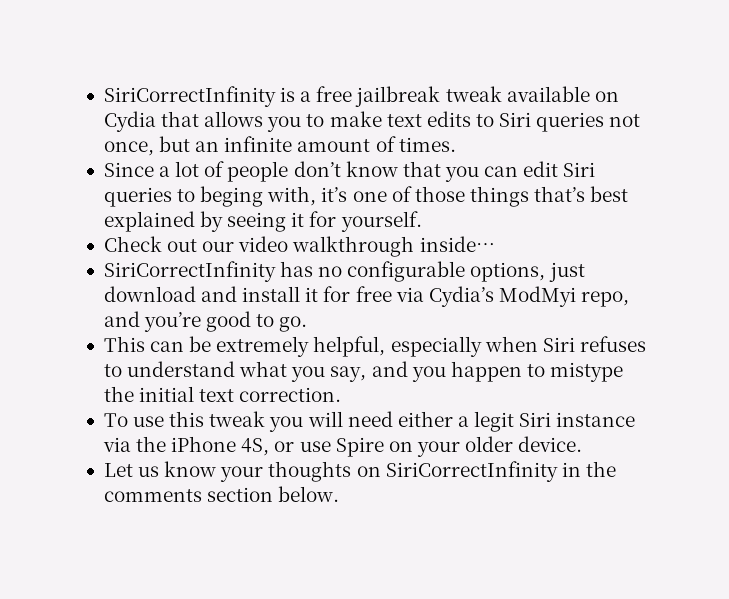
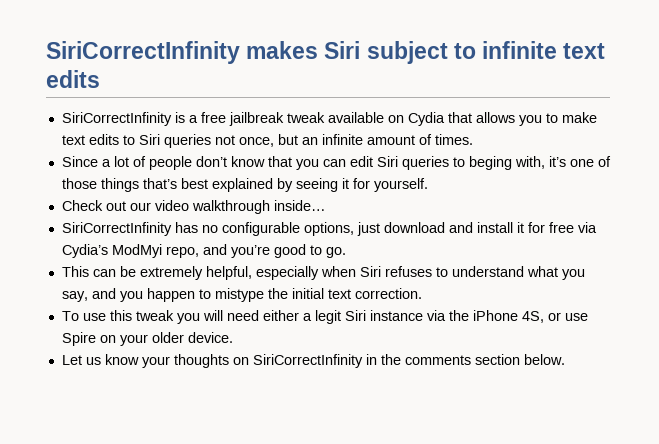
+ SiriCorrectInfinity makes Siri subject to infinite text edits

